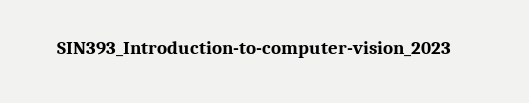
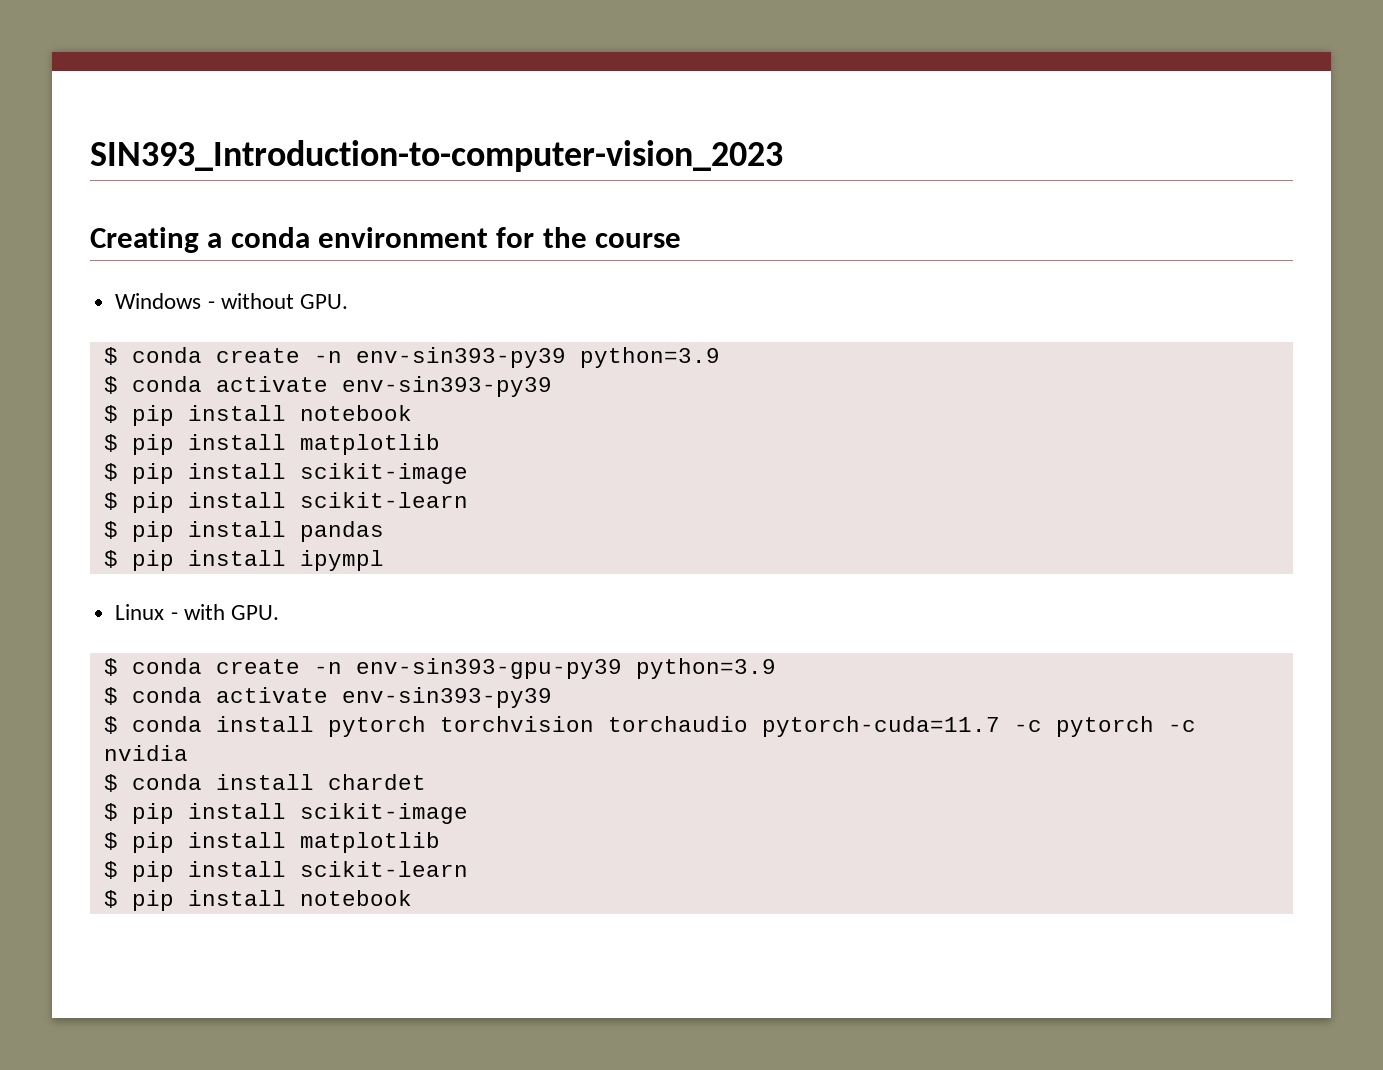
+ Creating a conda environment for the course
+ Windows - without GPU.
+ $ conda create -n env-sin393-py39 python=3.9
+ $ conda activate env-sin393-py39
+ $ pip install notebook
+ $ pip install matplotlib
+ $ pip install scikit-image
+ $ pip install scikit-learn
+ $ pip install pandas
+ $ pip install ipympl
+ Linux - with GPU.
+ $ conda create -n env-sin393-gpu-py39 python=3.9
+ $ conda activate env-sin393-py39
+ $ conda install pytorch torchvision torchaudio pytorch-cuda=11.7 -c pytorch -c nvidia
+ $ conda install chardet
+ $ pip install scikit-image
+ $ pip install matplotlib
+ $ pip install scikit-learn
+ $ pip install notebook

